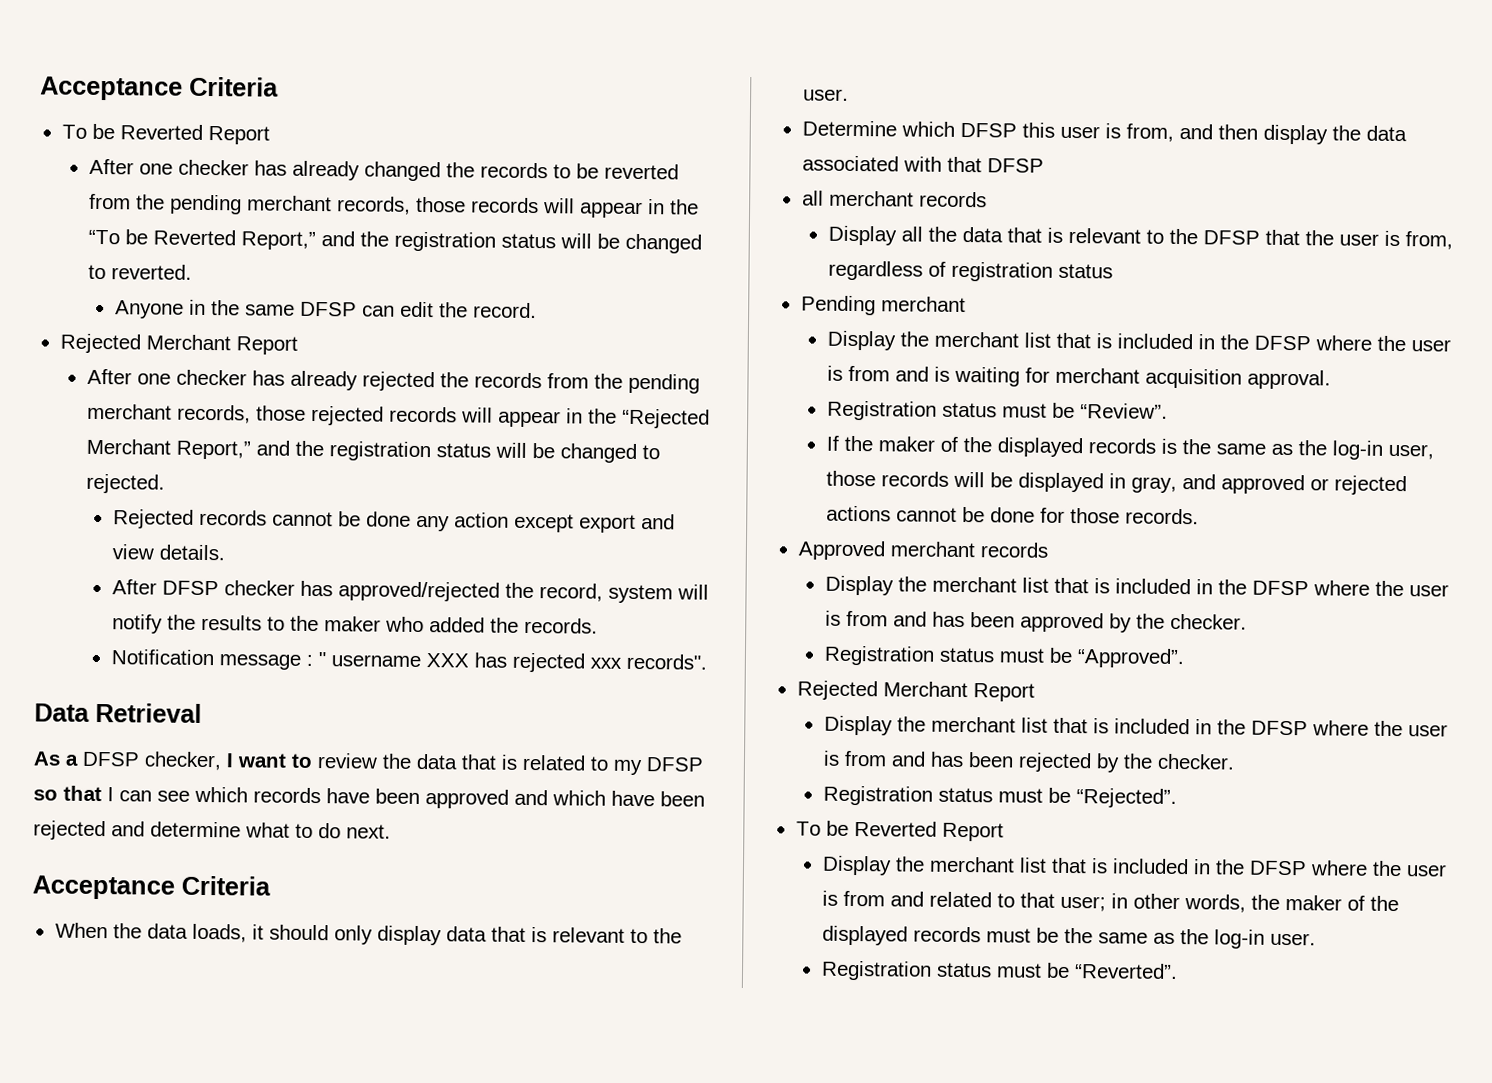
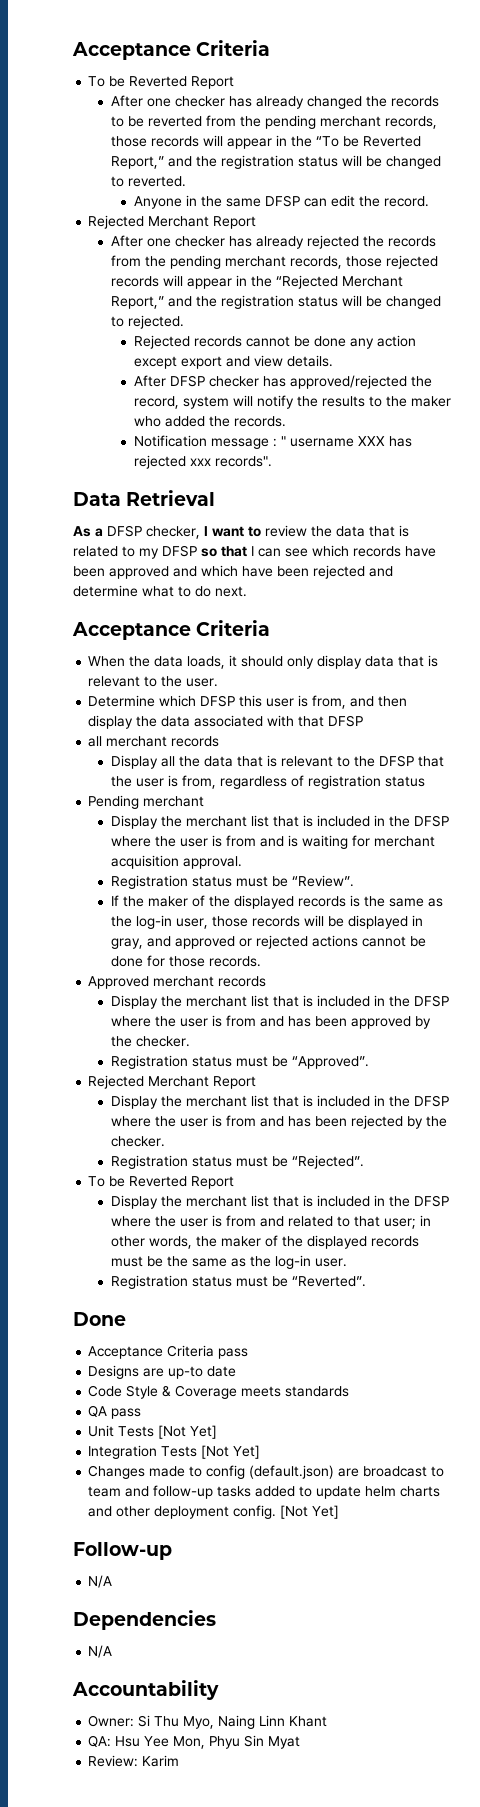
+ Done
+ Acceptance Criteria pass
+ Designs are up-to date
+ Code Style & Coverage meets standards
+ QA pass
+ Unit Tests [Not Yet]
+ Integration Tests [Not Yet]
+ Changes made to config (default.json) are broadcast to team and follow-up tasks added to update helm charts and other deployment config. [Not Yet]
+ Follow-up
+ N/A
+ Dependencies
+ N/A
+ Accountability
+ Owner: Si Thu Myo, Naing Linn Khant
+ QA: Hsu Yee Mon, Phyu Sin Myat
+ Review: Karim

